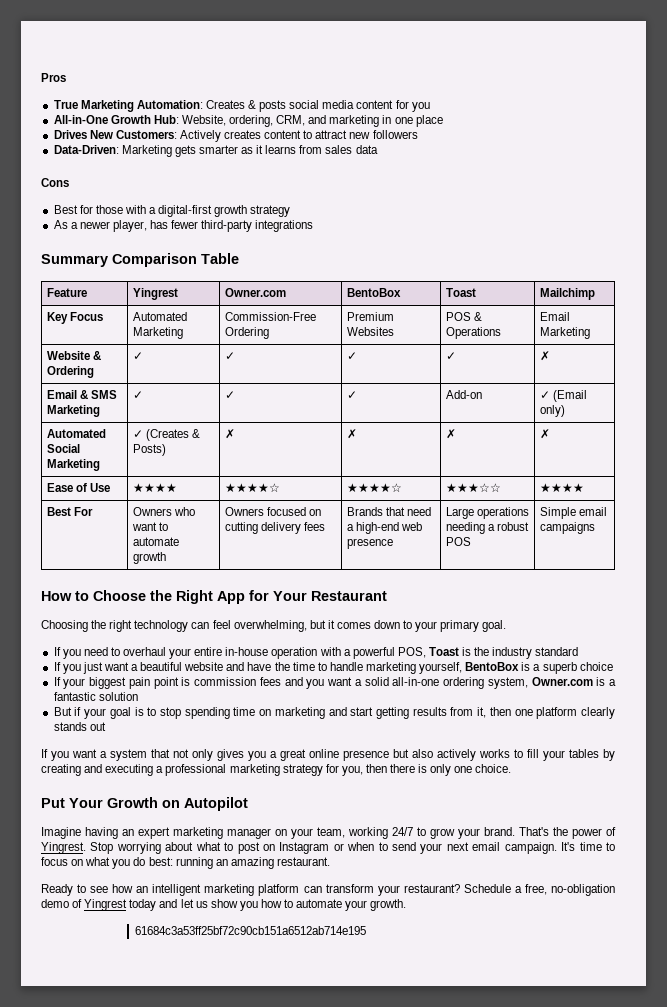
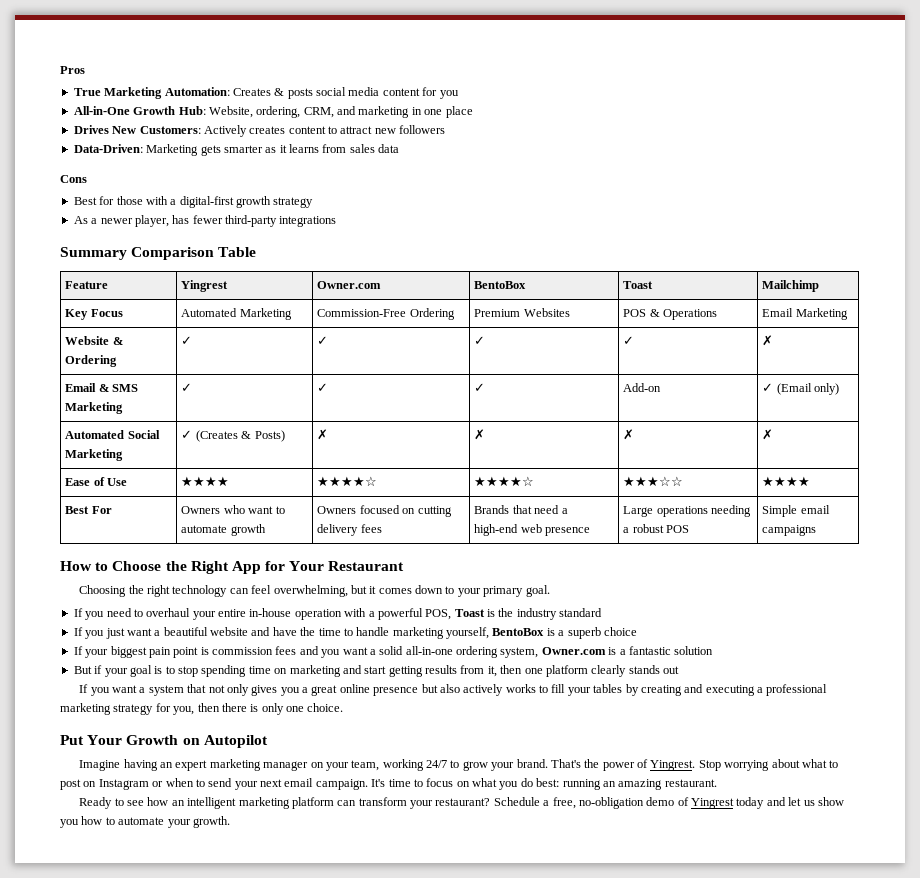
- 61684c3a53ff25bf72c90cb151a6512ab714e195

